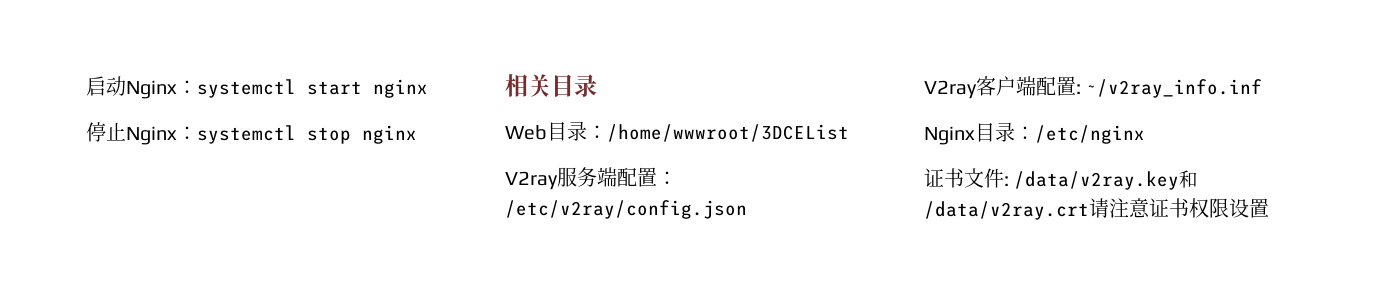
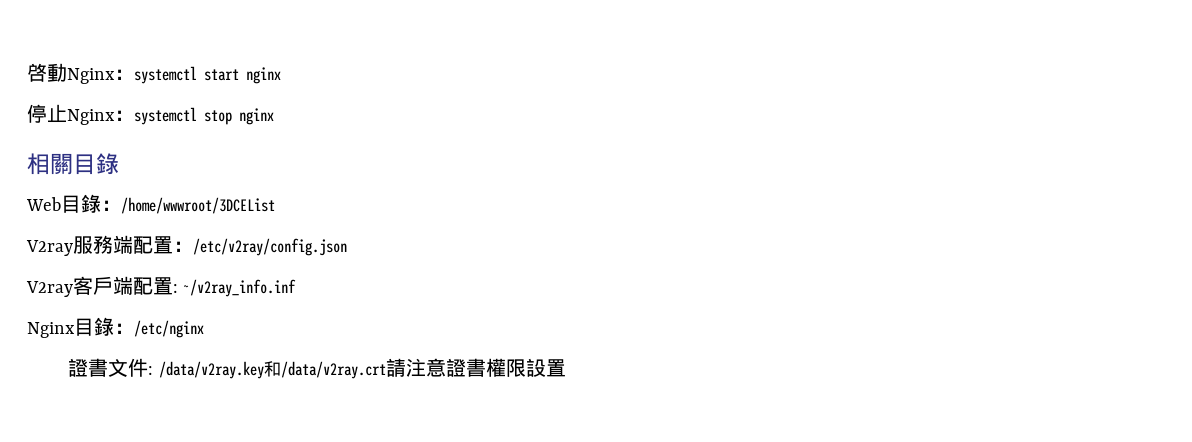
- 启动Nginx：systemctl start nginx
+ 啓動Nginx：systemctl start nginx
- 相关目录
+ 相關目錄
- Web目录：/home/wwwroot/3DCEList
+ Web目錄：/home/wwwroot/3DCEList
- V2ray服务端配置：/etc/v2ray/config.json
+ V2ray服務端配置：/etc/v2ray/config.json
- V2ray客户端配置: ~/v2ray_info.inf
+ V2ray客戶端配置: ~/v2ray_info.inf
- Nginx目录：/etc/nginx
+ Nginx目錄：/etc/nginx
- 证书文件: /data/v2ray.key和/data/v2ray.crt请注意证书权限设置
+ 證書文件: /data/v2ray.key和/data/v2ray.crt請注意證書權限設置

